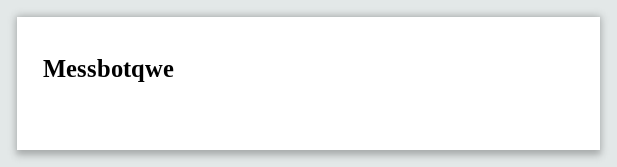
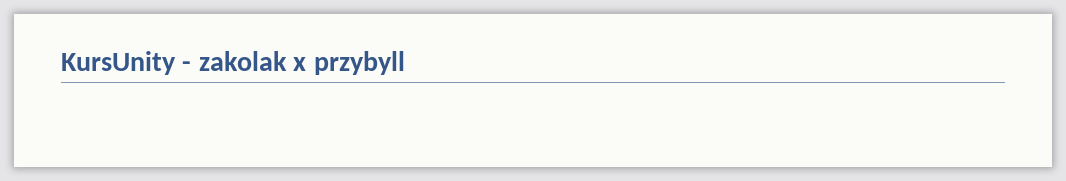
- Messbotqwe
+ KursUnity - zakolak x przybyll

